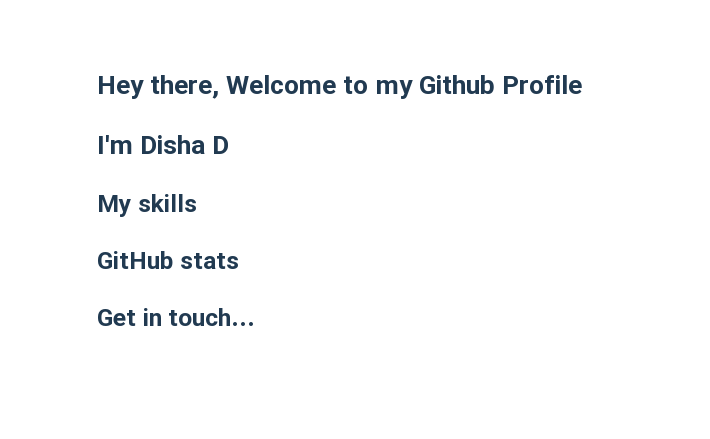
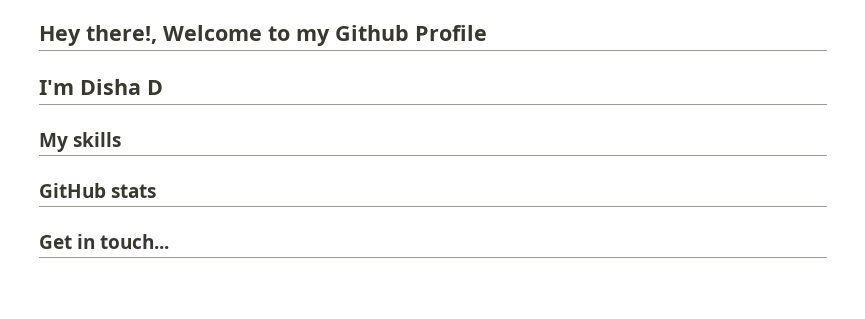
- Hey there, Welcome to my Github Profile
+ Hey there!, Welcome to my Github Profile

